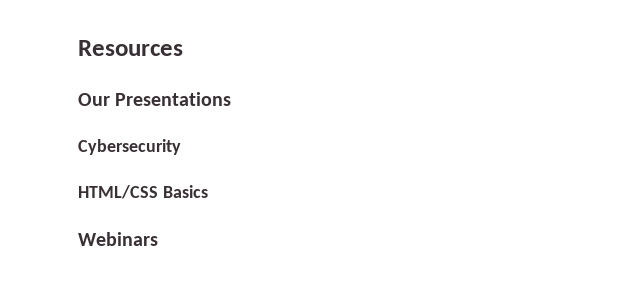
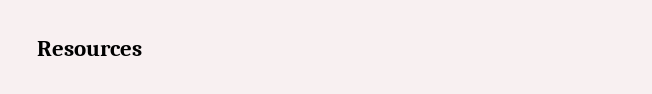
- Our Presentations
- Cybersecurity
- HTML/CSS Basics
- Webinars

